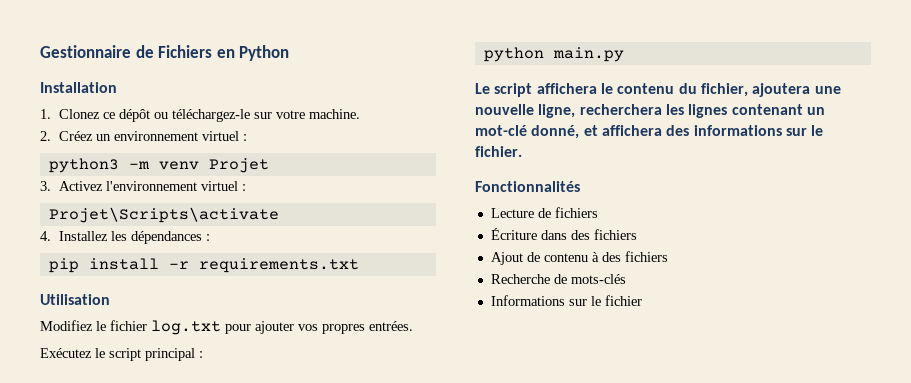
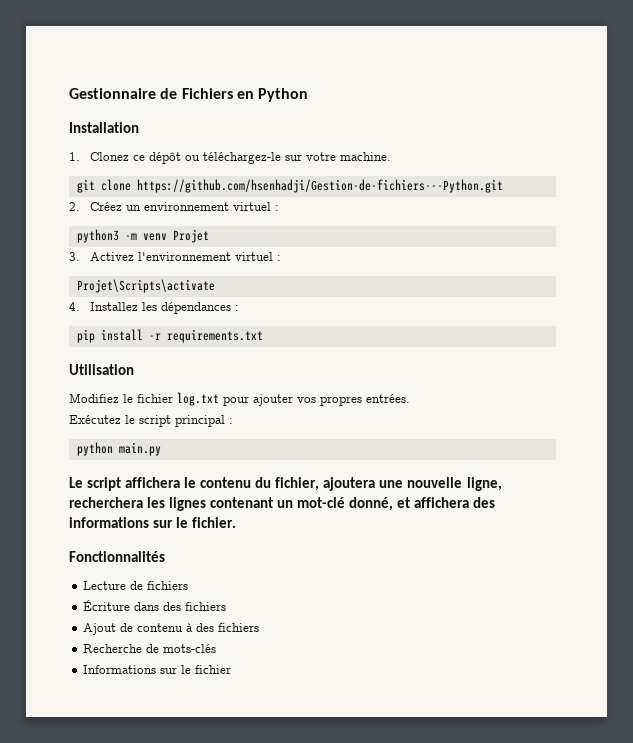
+ git clone https://github.com/hsenhadji/Gestion-de-fichiers---Python.git

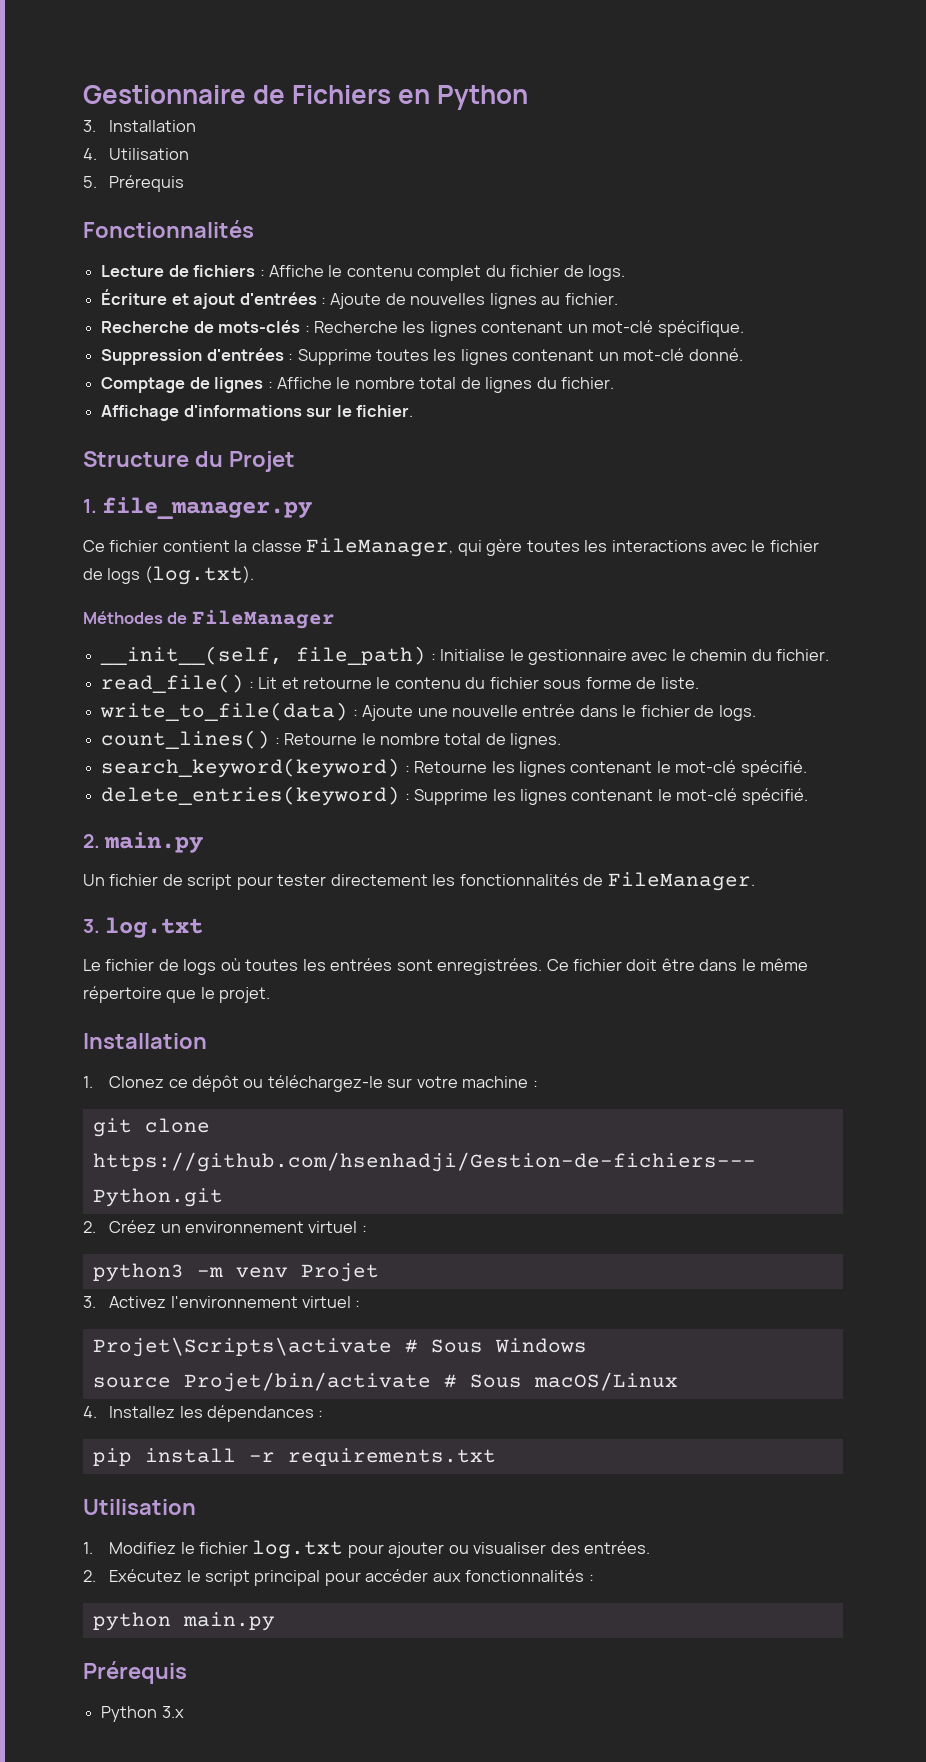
+ 3. Installation
+ 4. Utilisation
+ 5. Prérequis
+ Fonctionnalités
+ Lecture de fichiers : Affiche le contenu complet du fichier de logs.
+ Écriture et ajout d'entrées : Ajoute de nouvelles lignes au fichier.
+ Recherche de mots-clés : Recherche les lignes contenant un mot-clé spécifique.
+ Suppression d'entrées : Supprime toutes les lignes contenant un mot-clé donné.
+ Comptage de lignes : Affiche le nombre total de lignes du fichier.
+ Affichage d'informations sur le fichier.
+ Structure du Projet
+ 1. file_manager.py
+ Ce fichier contient la classe FileManager, qui gère toutes les interactions avec le fichier de logs (log.txt).
+ Méthodes de FileManager
+ __init__(self, file_path) : Initialise le gestionnaire avec le chemin du fichier.
+ read_file() : Lit et retourne le contenu du fichier sous forme de liste.
+ write_to_file(data) : Ajoute une nouvelle entrée dans le fichier de logs.
+ count_lines() : Retourne le nombre total de lignes.
+ search_keyword(keyword) : Retourne les lignes contenant le mot-clé spécifié.
+ delete_entries(keyword) : Supprime les lignes contenant le mot-clé spécifié.
+ 2. main.py
+ Un fichier de script pour tester directement les fonctionnalités de FileManager.
+ 3. log.txt
+ Le fichier de logs où toutes les entrées sont enregistrées. Ce fichier doit être dans le même répertoire que le projet.
- 1. Clonez ce dépôt ou téléchargez-le sur votre machine.
+ 1. Clonez ce dépôt ou téléchargez-le sur votre machine :
- Projet\Scripts\activate
+ Projet\Scripts\activate # Sous Windows
+ source Projet/bin/activate # Sous macOS/Linux
- Modifiez le fichier log.txt pour ajouter vos propres entrées.
+ 1. Modifiez le fichier log.txt pour ajouter ou visualiser des entrées.
- Exécutez le script principal :
+ 2. Exécutez le script principal pour accéder aux fonctionnalités :
  python main.py
- Le script affichera le contenu du fichier, ajoutera une nouvelle ligne, recherchera les lignes contenant un mot-clé donné, et affichera des informations sur le fichier.
- Fonctionnalités
- Lecture de fichiers
- Écriture dans des fichiers
- Ajout de contenu à des fichiers
- Recherche de mots-clés
- Informations sur le fichier
+ Prérequis
+ Python 3.x

